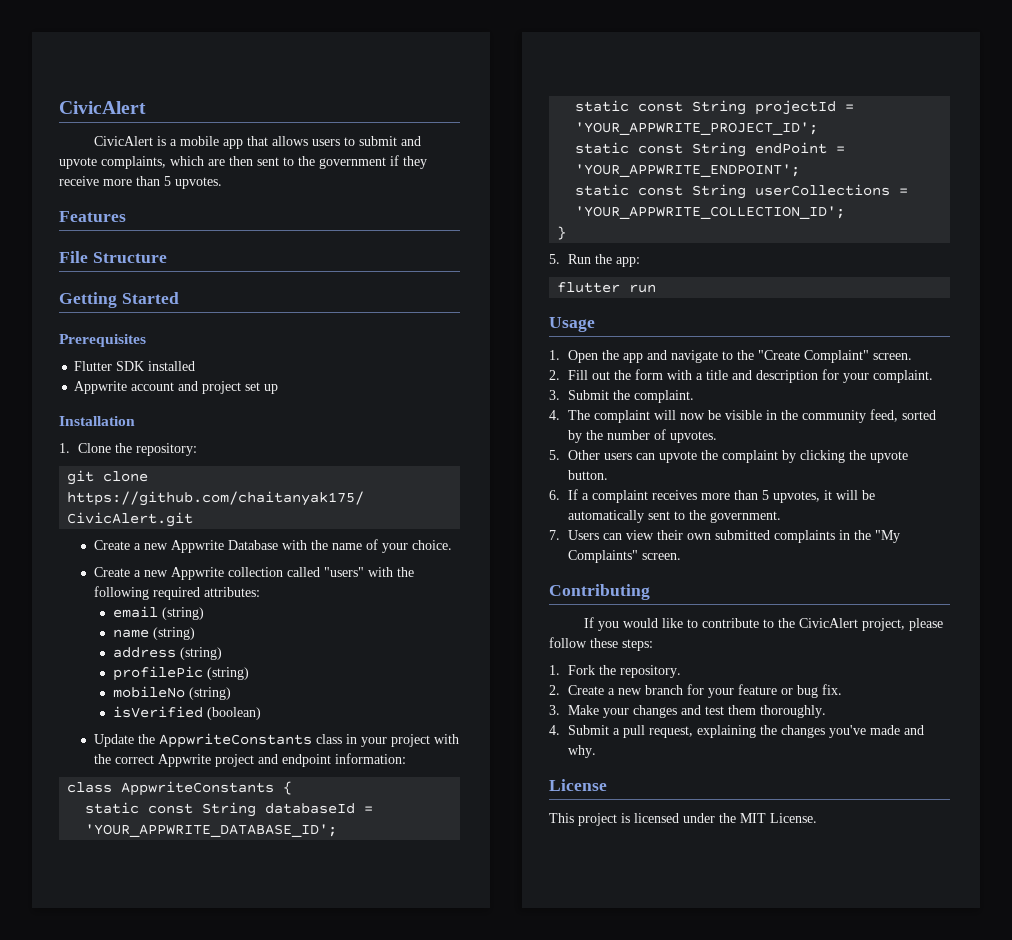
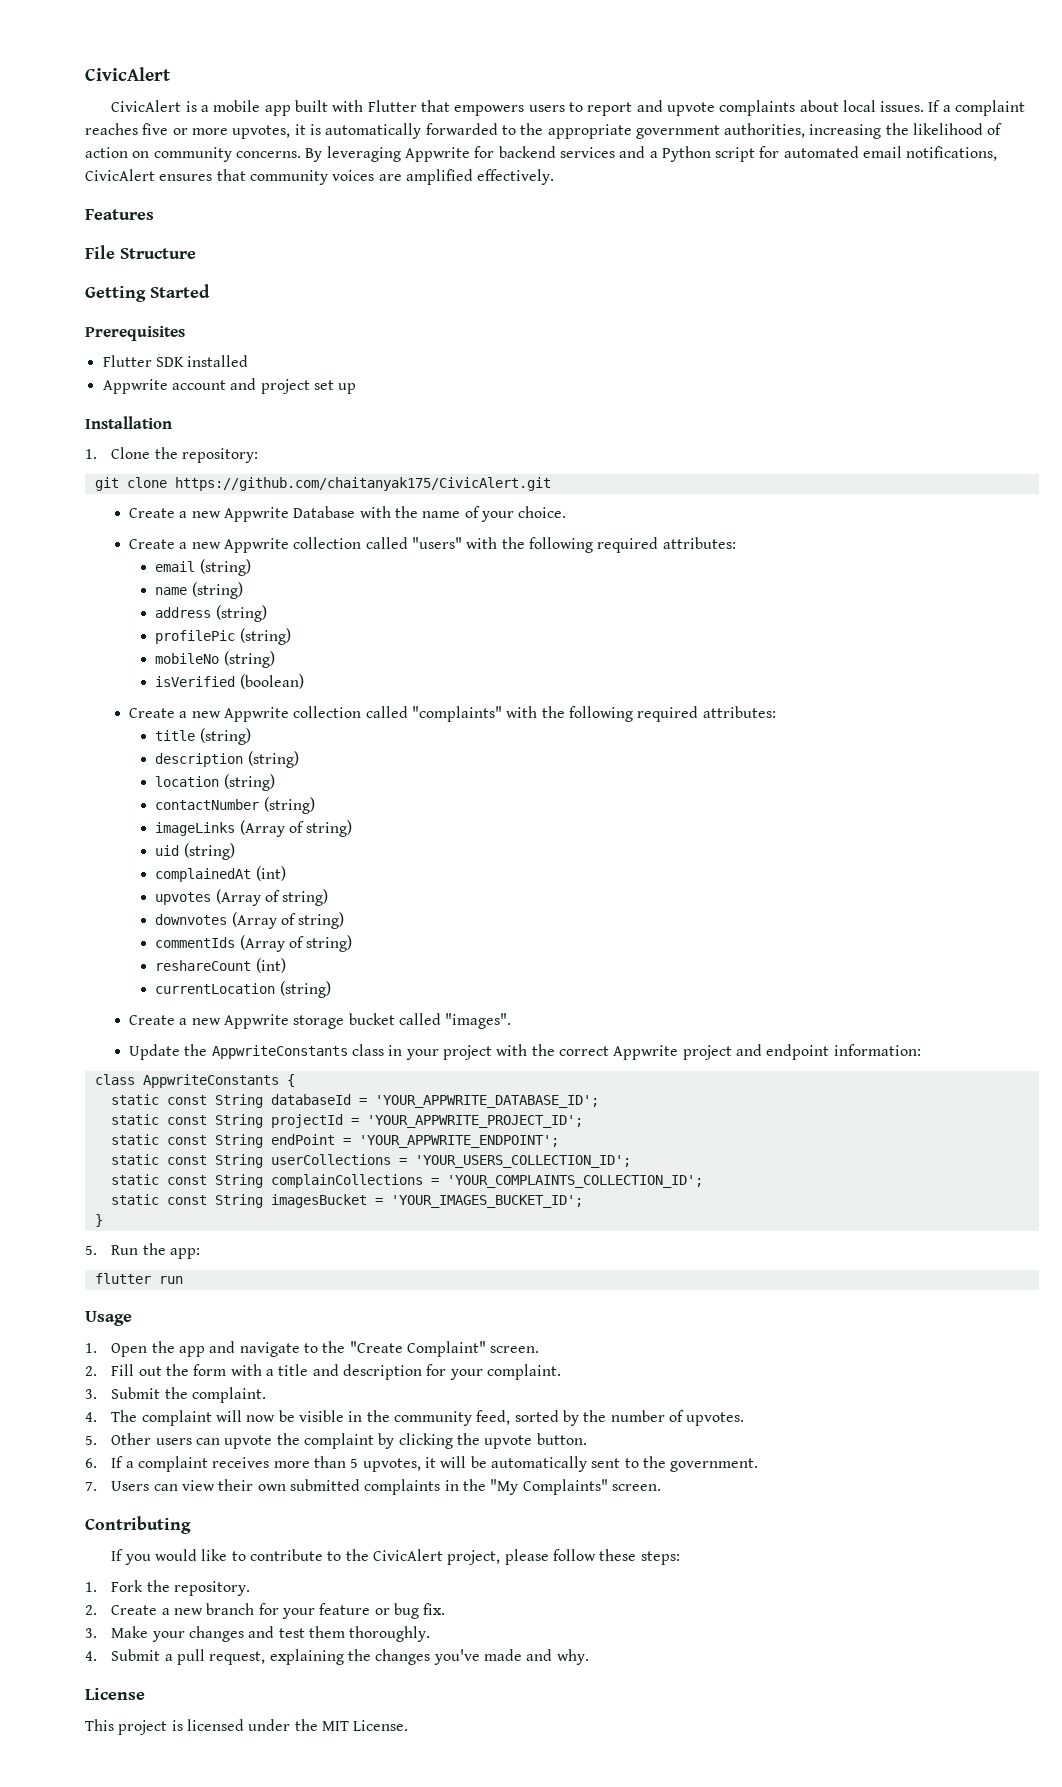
- CivicAlert is a mobile app that allows users to submit and upvote complaints, which are then sent to the government if they receive more than 5 upvotes.
+ CivicAlert is a mobile app built with Flutter that empowers users to report and upvote complaints about local issues. If a complaint reaches five or more upvotes, it is automatically forwarded to the appropriate government authorities, increasing the likelihood of action on community concerns. By leveraging Appwrite for backend services and a Python script for automated email notifications, CivicAlert ensures that community voices are amplified effectively.
+ Create a new Appwrite collection called "complaints" with the following required attributes:
+ title (string)
+ description (string)
+ location (string)
+ contactNumber (string)
+ imageLinks (Array of string)
+ uid (string)
+ complainedAt (int)
+ upvotes (Array of string)
+ downvotes (Array of string)
+ commentIds (Array of string)
+ reshareCount (int)
+ currentLocation (string)
+ Create a new Appwrite storage bucket called "images".
- static const String userCollections = 'YOUR_APPWRITE_COLLECTION_ID';
+ static const String userCollections = 'YOUR_USERS_COLLECTION_ID';
+ static const String complainCollections = 'YOUR_COMPLAINTS_COLLECTION_ID';
+ static const String imagesBucket = 'YOUR_IMAGES_BUCKET_ID';

